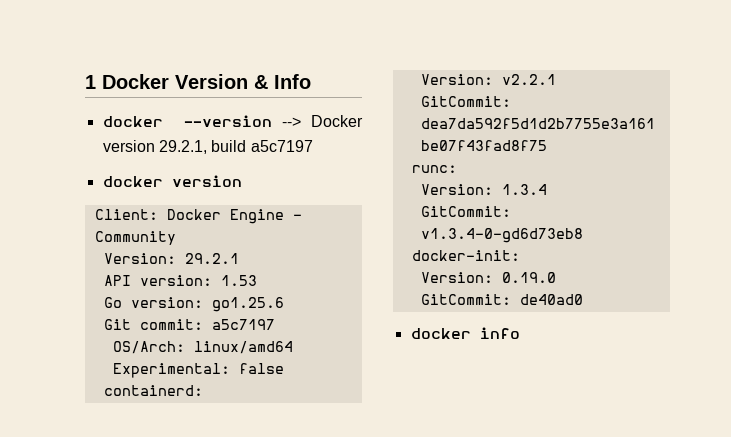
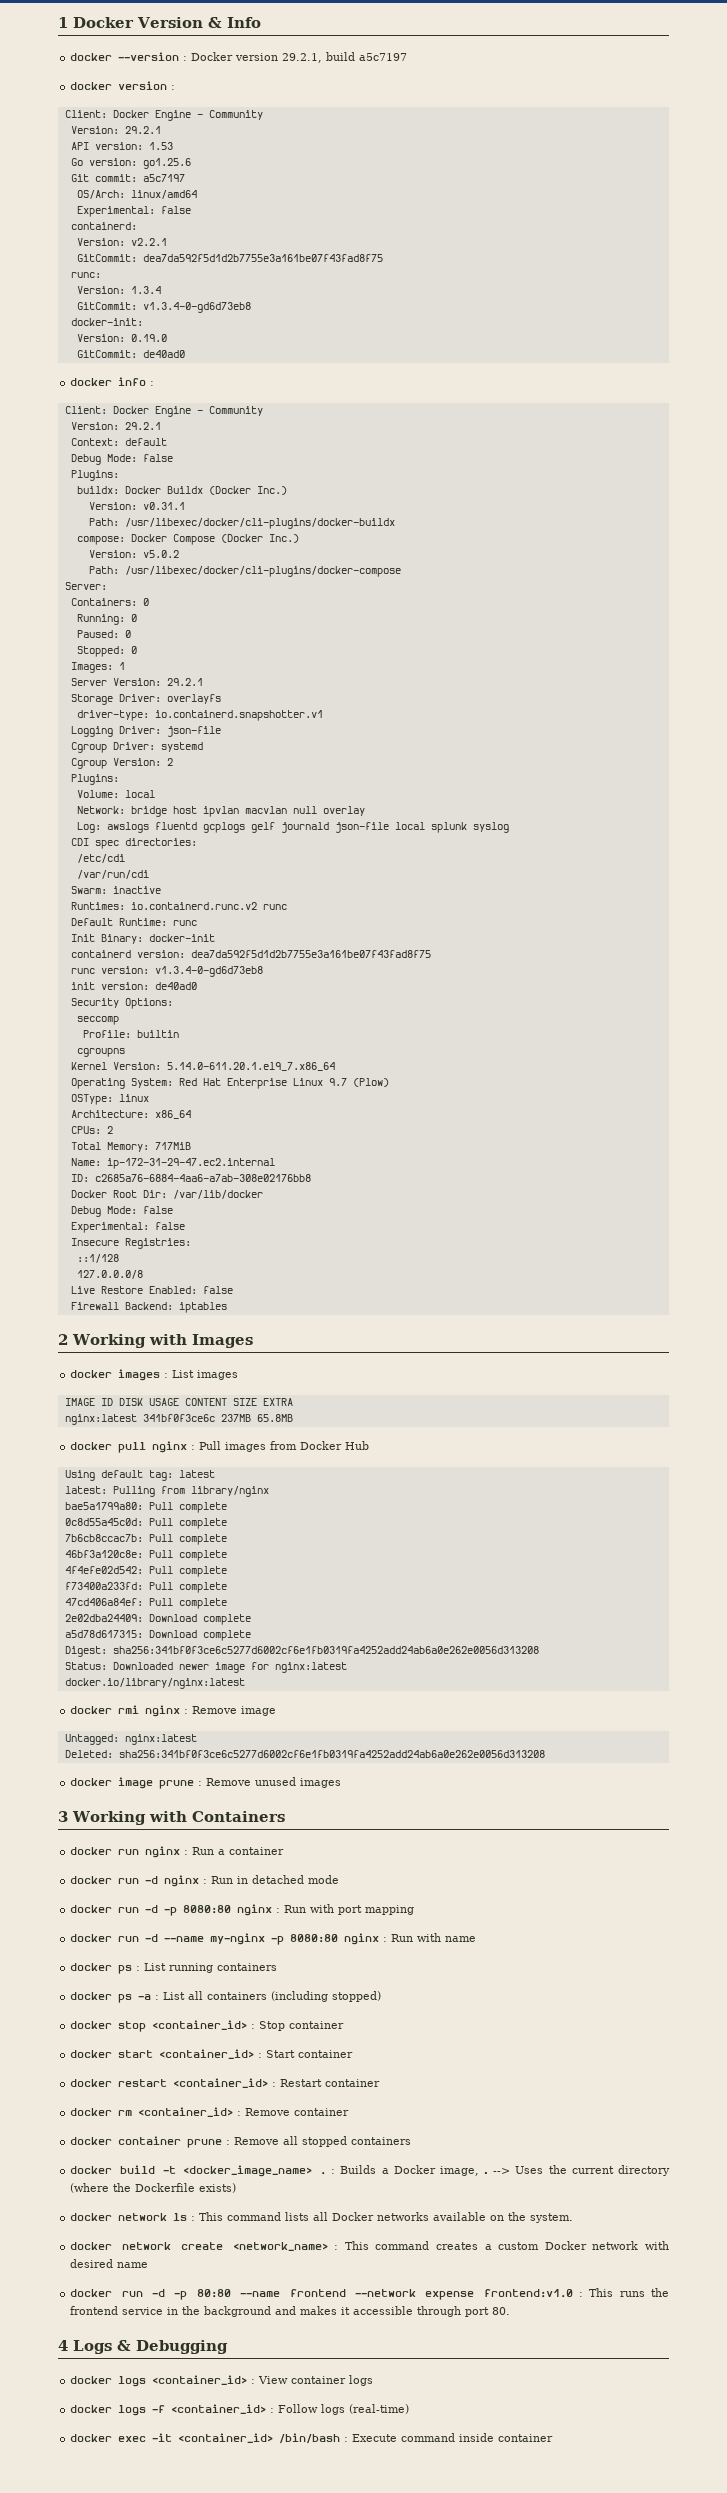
- docker --version --> Docker version 29.2.1, build a5c7197
+ docker --version : Docker version 29.2.1, build a5c7197
- docker version
+ docker version :
- docker info
+ docker info :
+ Client: Docker Engine - Community
+ Version: 29.2.1
+ Context: default
+ Debug Mode: false
+ Plugins:
+ buildx: Docker Buildx (Docker Inc.)
+ Version: v0.31.1
+ Path: /usr/libexec/docker/cli-plugins/docker-buildx
+ compose: Docker Compose (Docker Inc.)
+ Version: v5.0.2
+ Path: /usr/libexec/docker/cli-plugins/docker-compose
+ Server:
+ Containers: 0
+ Running: 0
+ Paused: 0
+ Stopped: 0
+ Images: 1
+ Server Version: 29.2.1
+ Storage Driver: overlayfs
+ driver-type: io.containerd.snapshotter.v1
+ Logging Driver: json-file
+ Cgroup Driver: systemd
+ Cgroup Version: 2
+ Plugins:
+ Volume: local
+ Network: bridge host ipvlan macvlan null overlay
+ Log: awslogs fluentd gcplogs gelf journald json-file local splunk syslog
+ CDI spec directories:
+ /etc/cdi
+ /var/run/cdi
+ Swarm: inactive
+ Runtimes: io.containerd.runc.v2 runc
+ Default Runtime: runc
+ Init Binary: docker-init
+ containerd version: dea7da592f5d1d2b7755e3a161be07f43fad8f75
+ runc version: v1.3.4-0-gd6d73eb8
+ init version: de40ad0
+ Security Options:
+ seccomp
+ Profile: builtin
+ cgroupns
+ Kernel Version: 5.14.0-611.20.1.el9_7.x86_64
+ Operating System: Red Hat Enterprise Linux 9.7 (Plow)
+ OSType: linux
+ Architecture: x86_64
+ CPUs: 2
+ Total Memory: 717MiB
+ Name: ip-172-31-29-47.ec2.internal
+ ID: c2685a76-6884-4aa6-a7ab-308e02176bb8
+ Docker Root Dir: /var/lib/docker
+ Debug Mode: false
+ Experimental: false
+ Insecure Registries:
+ ::1/128
+ 127.0.0.0/8
+ Live Restore Enabled: false
+ Firewall Backend: iptables
+ 2 Working with Images
+ docker images : List images
+ IMAGE ID DISK USAGE CONTENT SIZE EXTRA
+ nginx:latest 341bf0f3ce6c 237MB 65.8MB
+ docker pull nginx : Pull images from Docker Hub
+ Using default tag: latest
+ latest: Pulling from library/nginx
+ bae5a1799a80: Pull complete
+ 0c8d55a45c0d: Pull complete
+ 7b6cb8ccac7b: Pull complete
+ 46bf3a120c8e: Pull complete
+ 4f4efe02d542: Pull complete
+ f73400a233fd: Pull complete
+ 47cd406a84ef: Pull complete
+ 2e02dba24409: Download complete
+ a5d78d617315: Download complete
+ Digest: sha256:341bf0f3ce6c5277d6002cf6e1fb0319fa4252add24ab6a0e262e0056d313208
+ Status: Downloaded newer image for nginx:latest
+ docker.io/library/nginx:latest
+ docker rmi nginx : Remove image
+ Untagged: nginx:latest
+ Deleted: sha256:341bf0f3ce6c5277d6002cf6e1fb0319fa4252add24ab6a0e262e0056d313208
+ docker image prune : Remove unused images
+ 3 Working with Containers
+ docker run nginx : Run a container
+ docker run -d nginx : Run in detached mode
+ docker run -d -p 8080:80 nginx : Run with port mapping
+ docker run -d --name my-nginx -p 8080:80 nginx : Run with name
+ docker ps : List running containers
+ docker ps -a : List all containers (including stopped)
+ docker stop <container_id> : Stop container
+ docker start <container_id> : Start container
+ docker restart <container_id> : Restart container
+ docker rm <container_id> : Remove container
+ docker container prune : Remove all stopped containers
+ docker build -t <docker_image_name> . : Builds a Docker image, . --> Uses the current directory (where the Dockerfile exists)
+ docker network ls : This command lists all Docker networks available on the system.
+ docker network create <network_name> : This command creates a custom Docker network with desired name
+ docker run -d -p 80:80 --name frontend --network expense frontend:v1.0 : This runs the frontend service in the background and makes it accessible through port 80.
+ 4 Logs & Debugging
+ docker logs <container_id> : View container logs
+ docker logs -f <container_id> : Follow logs (real-time)
+ docker exec -it <container_id> /bin/bash : Execute command inside container

